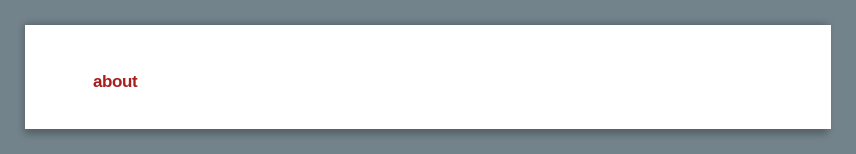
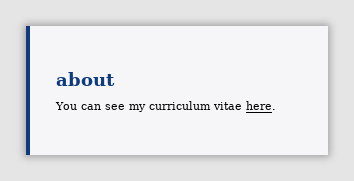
+ You can see my curriculum vitae here.

